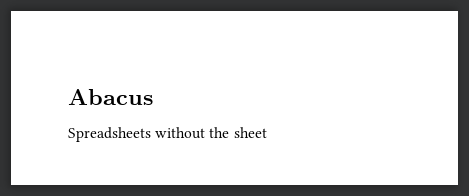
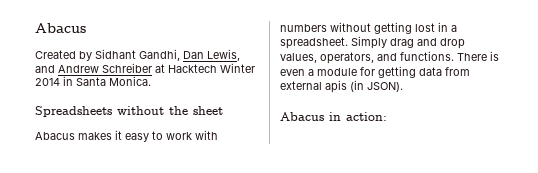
+ Created by Sidhant Gandhi, Dan Lewis, and Andrew Schreiber at Hacktech Winter 2014 in Santa Monica.
  Spreadsheets without the sheet
+ Abacus makes it easy to work with numbers without getting lost in a spreadsheet. Simply drag and drop values, operators, and functions. There is even a module for getting data from external apis (in JSON).
+ Abacus in action:

